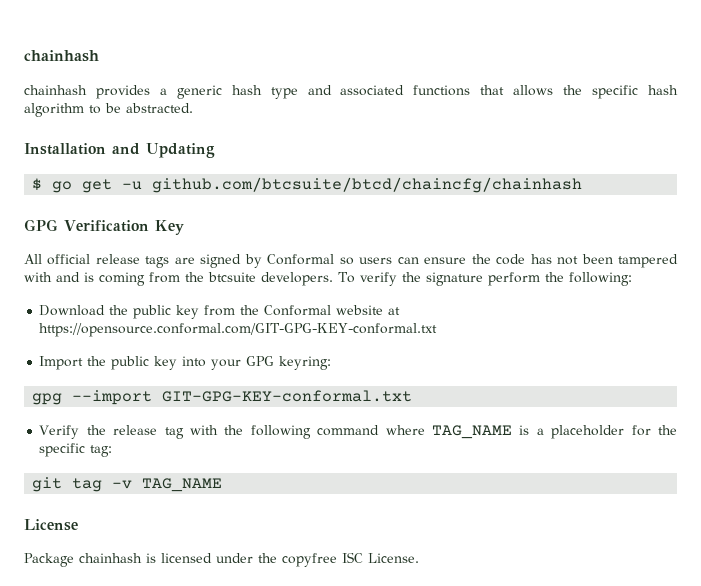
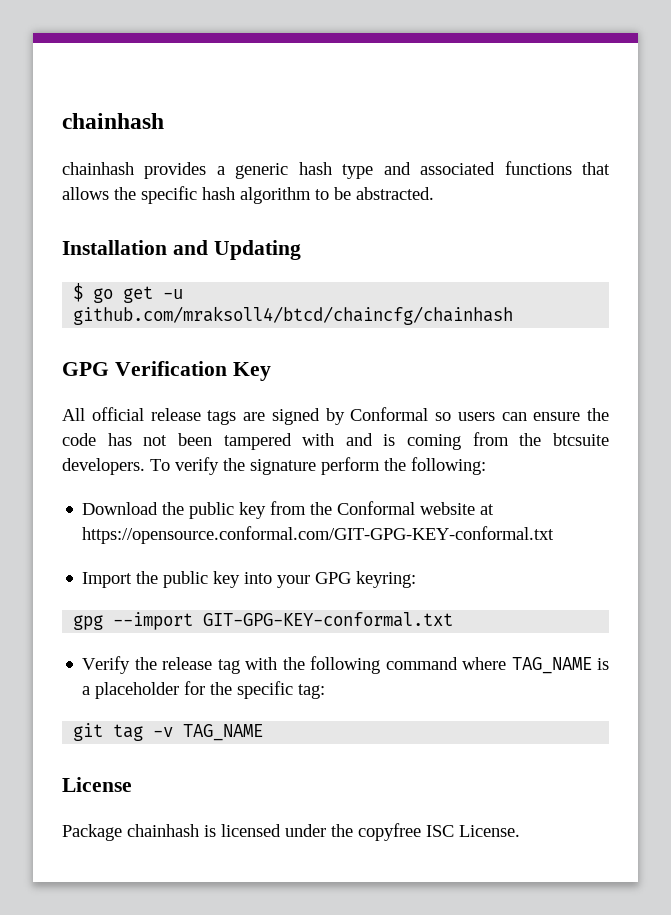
- $ go get -u github.com/btcsuite/btcd/chaincfg/chainhash
+ $ go get -u github.com/mraksoll4/btcd/chaincfg/chainhash

